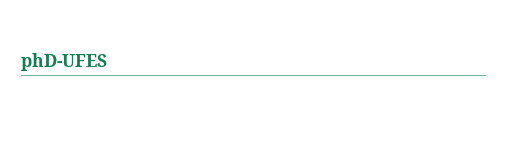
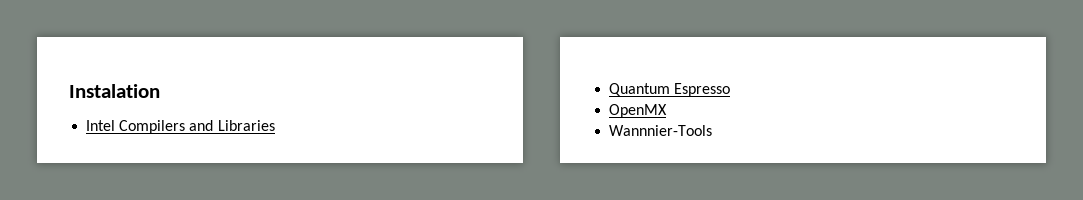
- phD-UFES
+ Instalation
+ Intel Compilers and Libraries
+ Quantum Espresso
+ OpenMX
+ Wannnier-Tools

